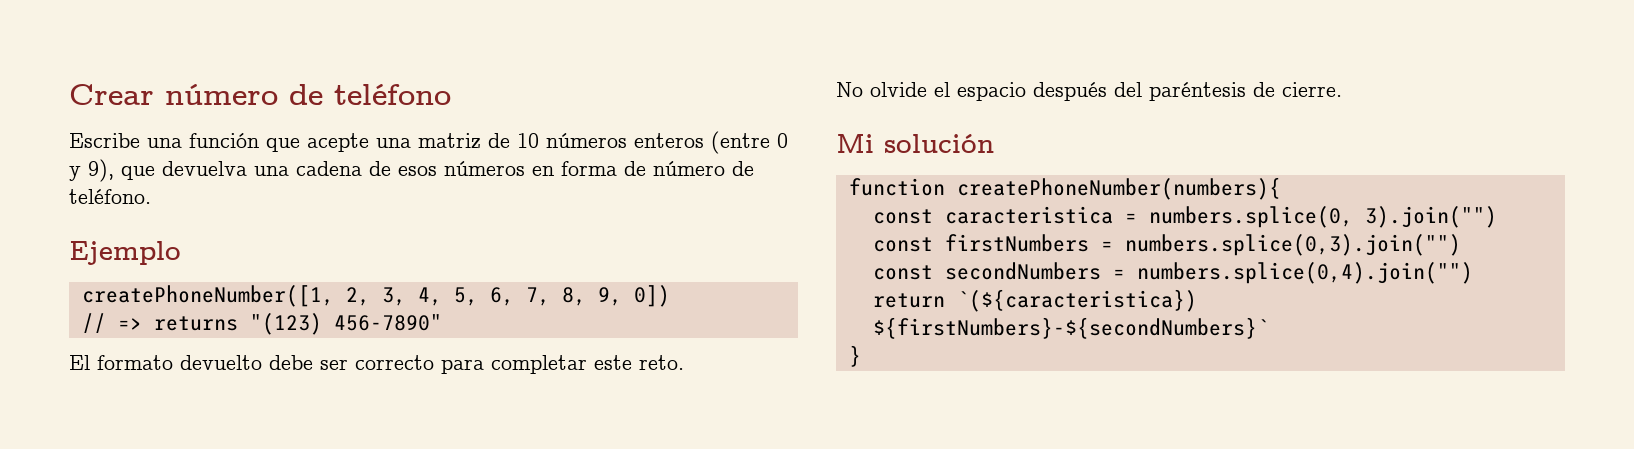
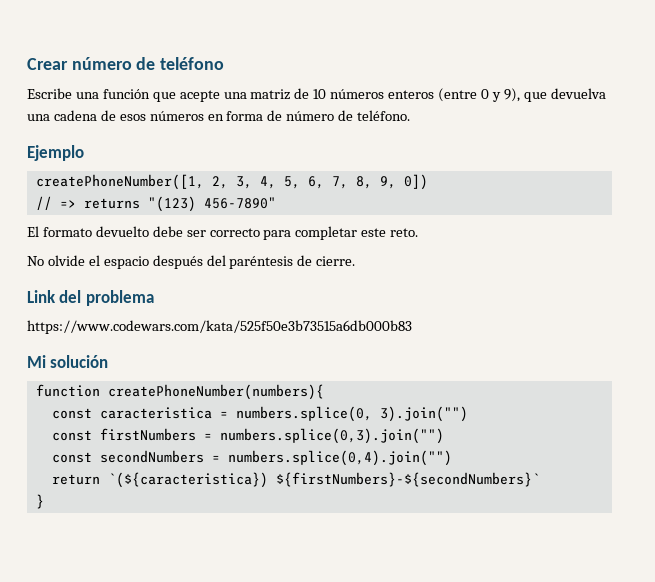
+ Link del problema
+ https://www.codewars.com/kata/525f50e3b73515a6db000b83

